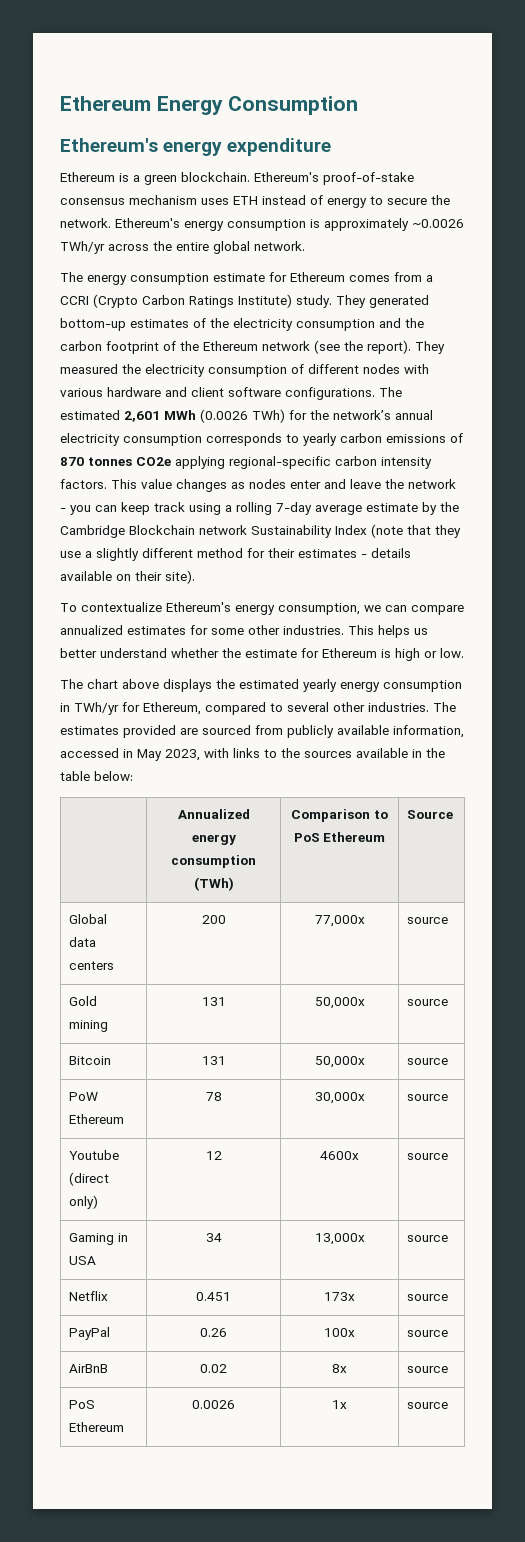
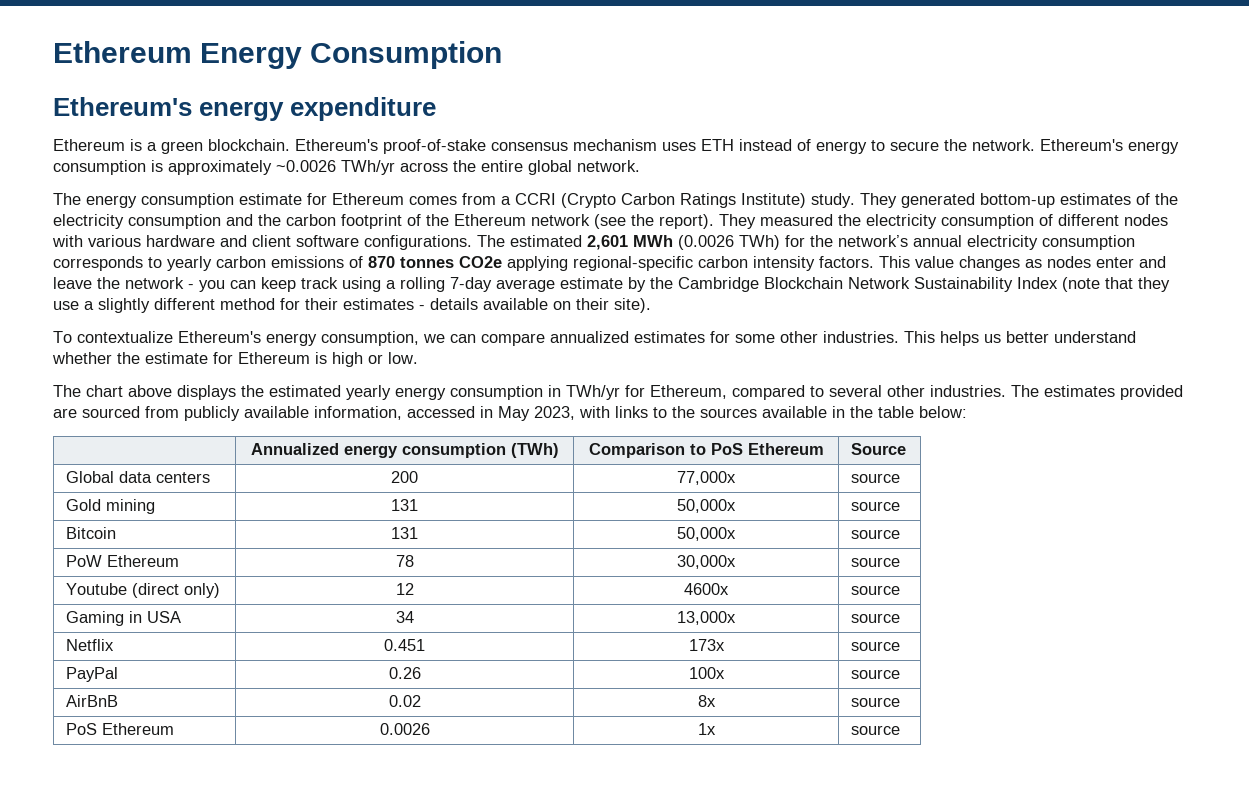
- This value changes as nodes enter and leave the network - you can keep track using a rolling 7-day average estimate by the Cambridge Blockchain network Sustainability Index (note that they use a slightly different method for their estimates - details available on their site).
+ This value changes as nodes enter and leave the network - you can keep track using a rolling 7-day average estimate by the Cambridge Blockchain Network Sustainability Index (note that they use a slightly different method for their estimates - details available on their site).

